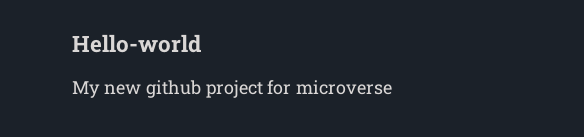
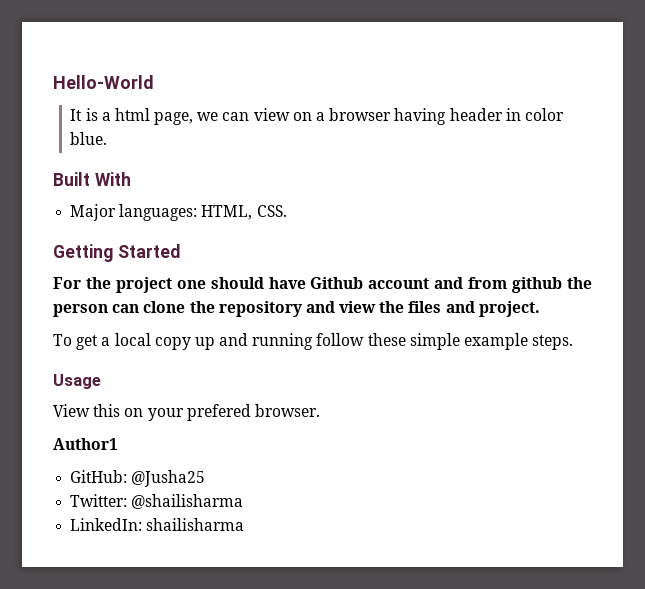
- Hello-world
- My new github project for microverse
+ Hello-World
+ It is a html page, we can view on a browser having header in color blue.
+ Built With
+ Major languages: HTML, CSS.
+ Getting Started
+ For the project one should have Github account and from github the person can clone the repository and view the files and project.
+ To get a local copy up and running follow these simple example steps.
+ Usage
+ View this on your prefered browser.
+ Author1
+ GitHub: @Jusha25
+ Twitter: @shailisharma
+ LinkedIn: shailisharma

